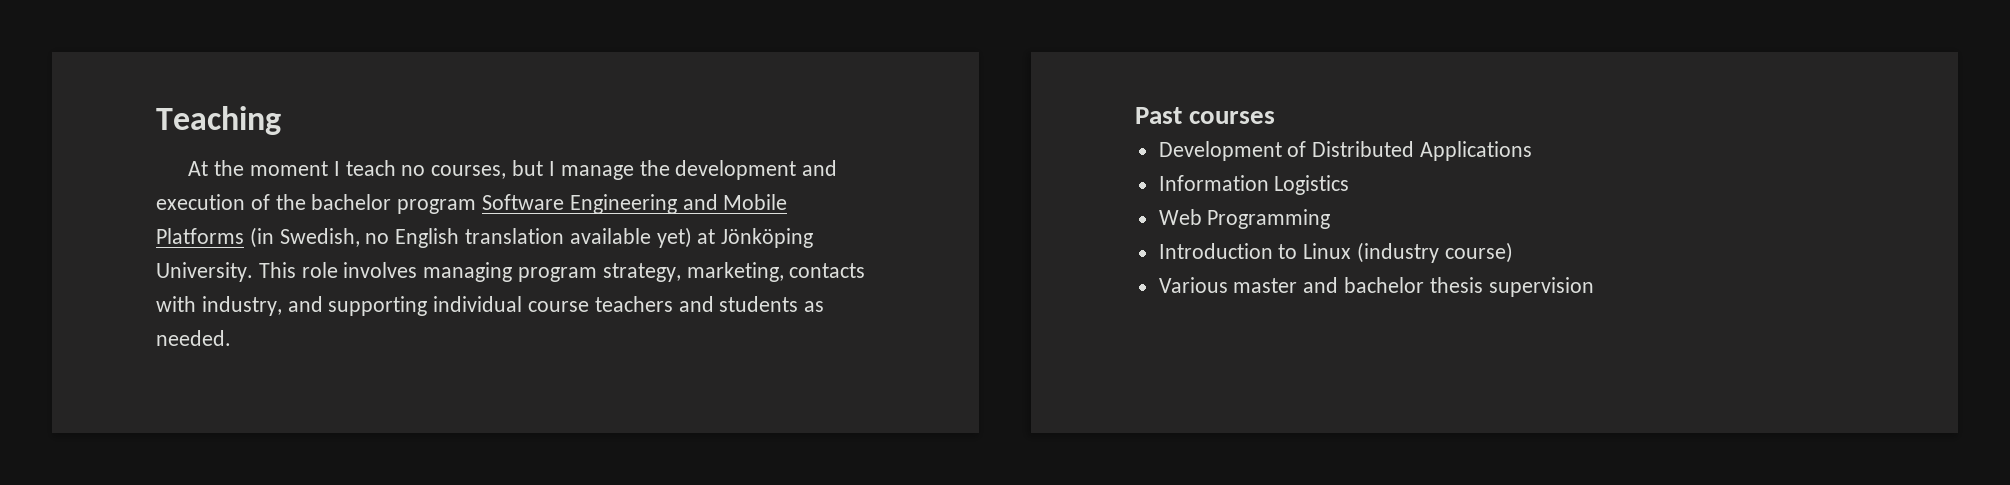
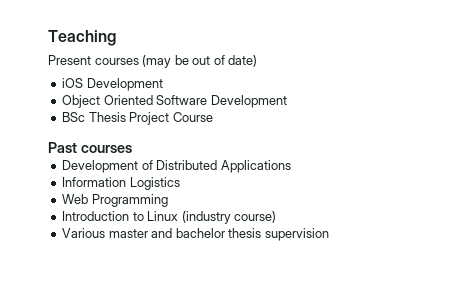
- At the moment I teach no courses, but I manage the development and execution of the bachelor program Software Engineering and Mobile Platforms (in Swedish, no English translation available yet) at Jönköping University. This role involves managing program strategy, marketing, contacts with industry, and supporting individual course teachers and students as needed.
+ Present courses (may be out of date)
+ iOS Development
+ Object Oriented Software Development
+ BSc Thesis Project Course

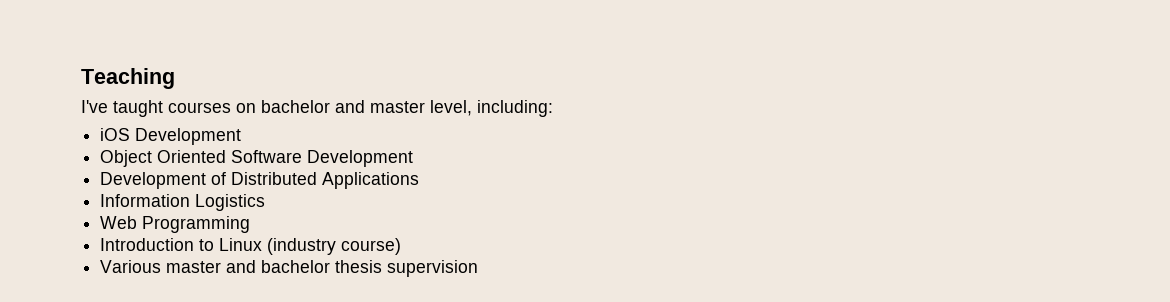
- Present courses (may be out of date)
+ I've taught courses on bachelor and master level, including:
- BSc Thesis Project Course
- Past courses

